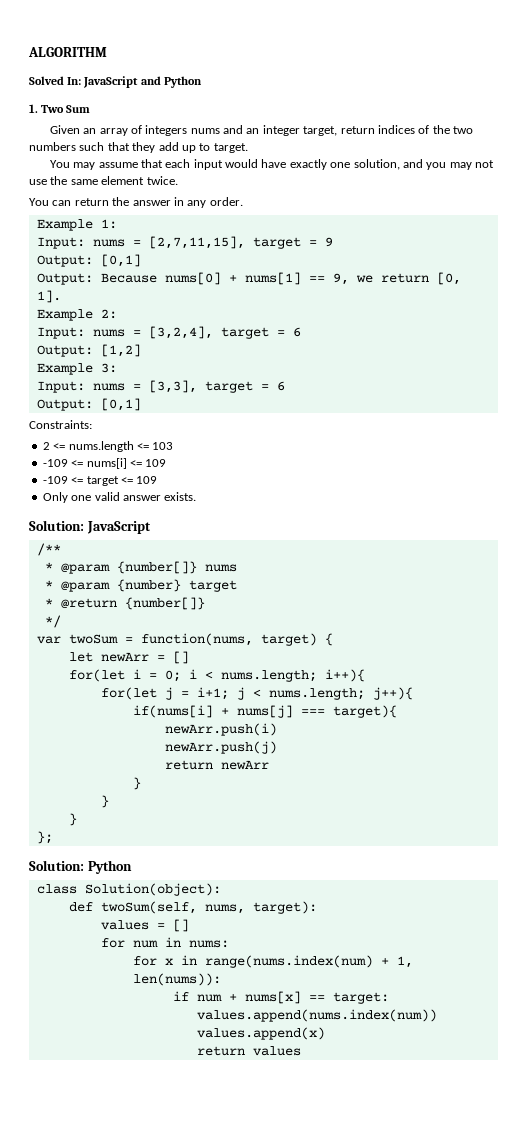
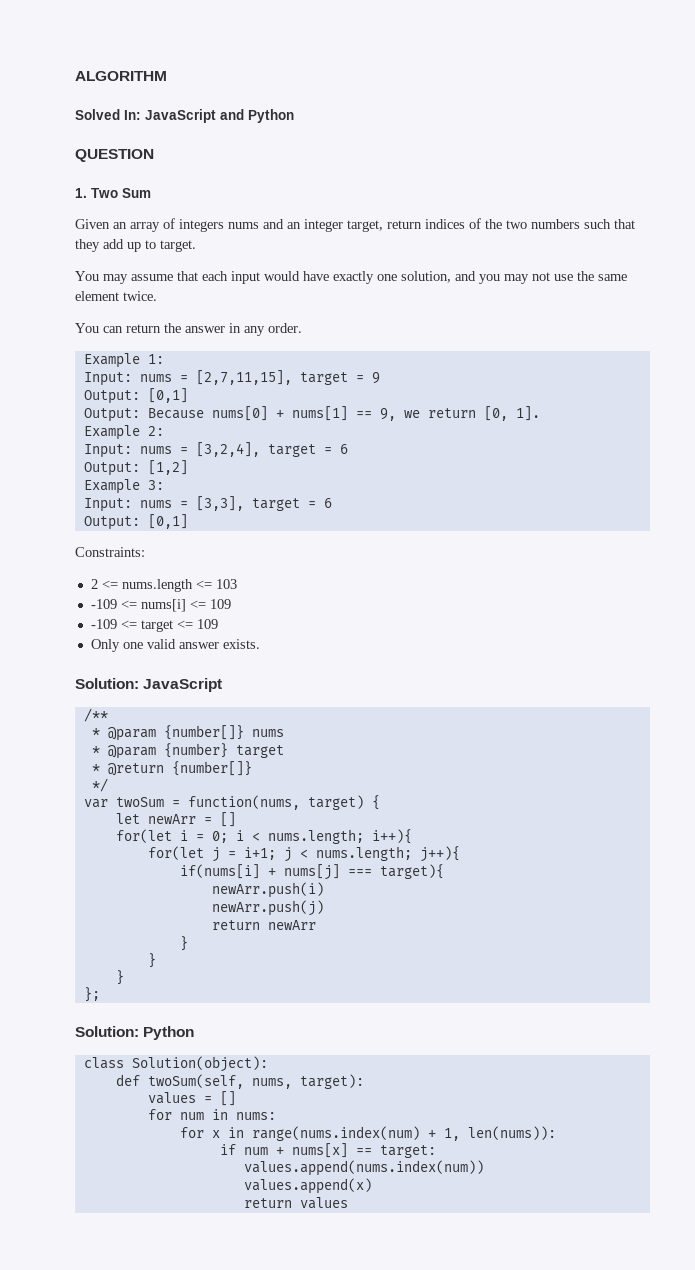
+ QUESTION

